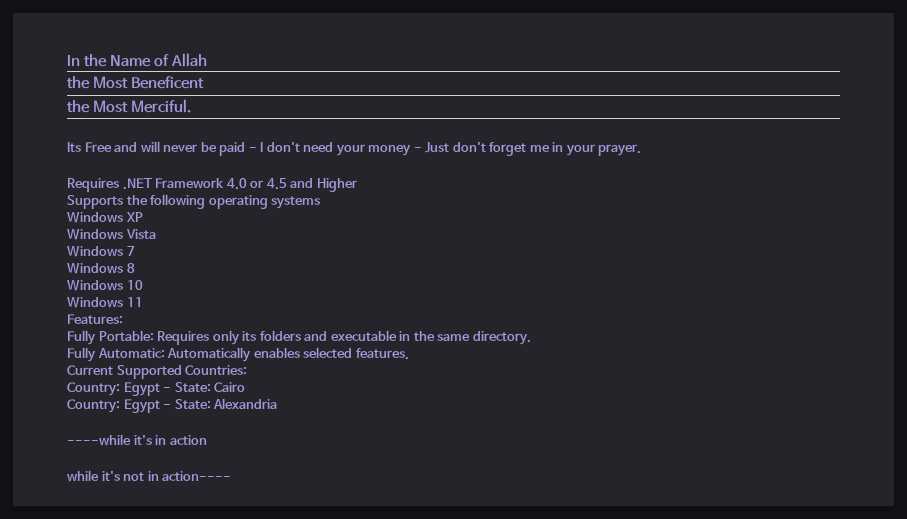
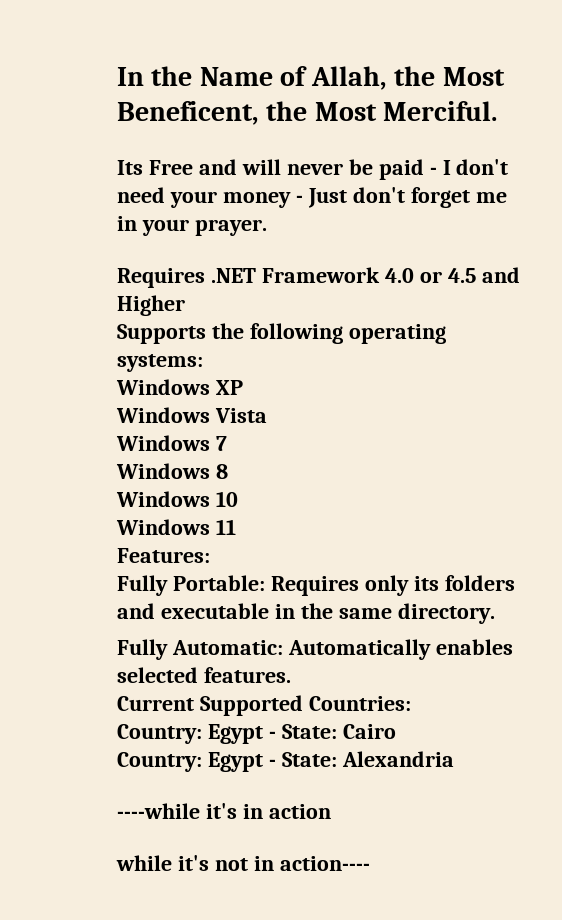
- In the Name of Allah
- the Most Beneficent
- the Most Merciful.
+ In the Name of Allah, the Most Beneficent, the Most Merciful.
- Supports the following operating systems
+ Supports the following operating systems:

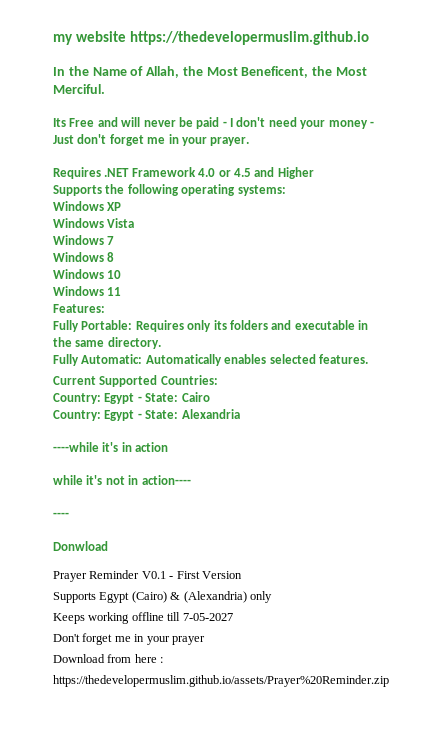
+ my website https://thedevelopermuslim.github.io
+ ----
+ Donwload
+ Prayer Reminder V0.1 - First Version
+ Supports Egypt (Cairo) & (Alexandria) only
+ Keeps working offline till 7-05-2027
+ Don't forget me in your prayer
+ Download from here : https://thedevelopermuslim.github.io/assets/Prayer%20Reminder.zip

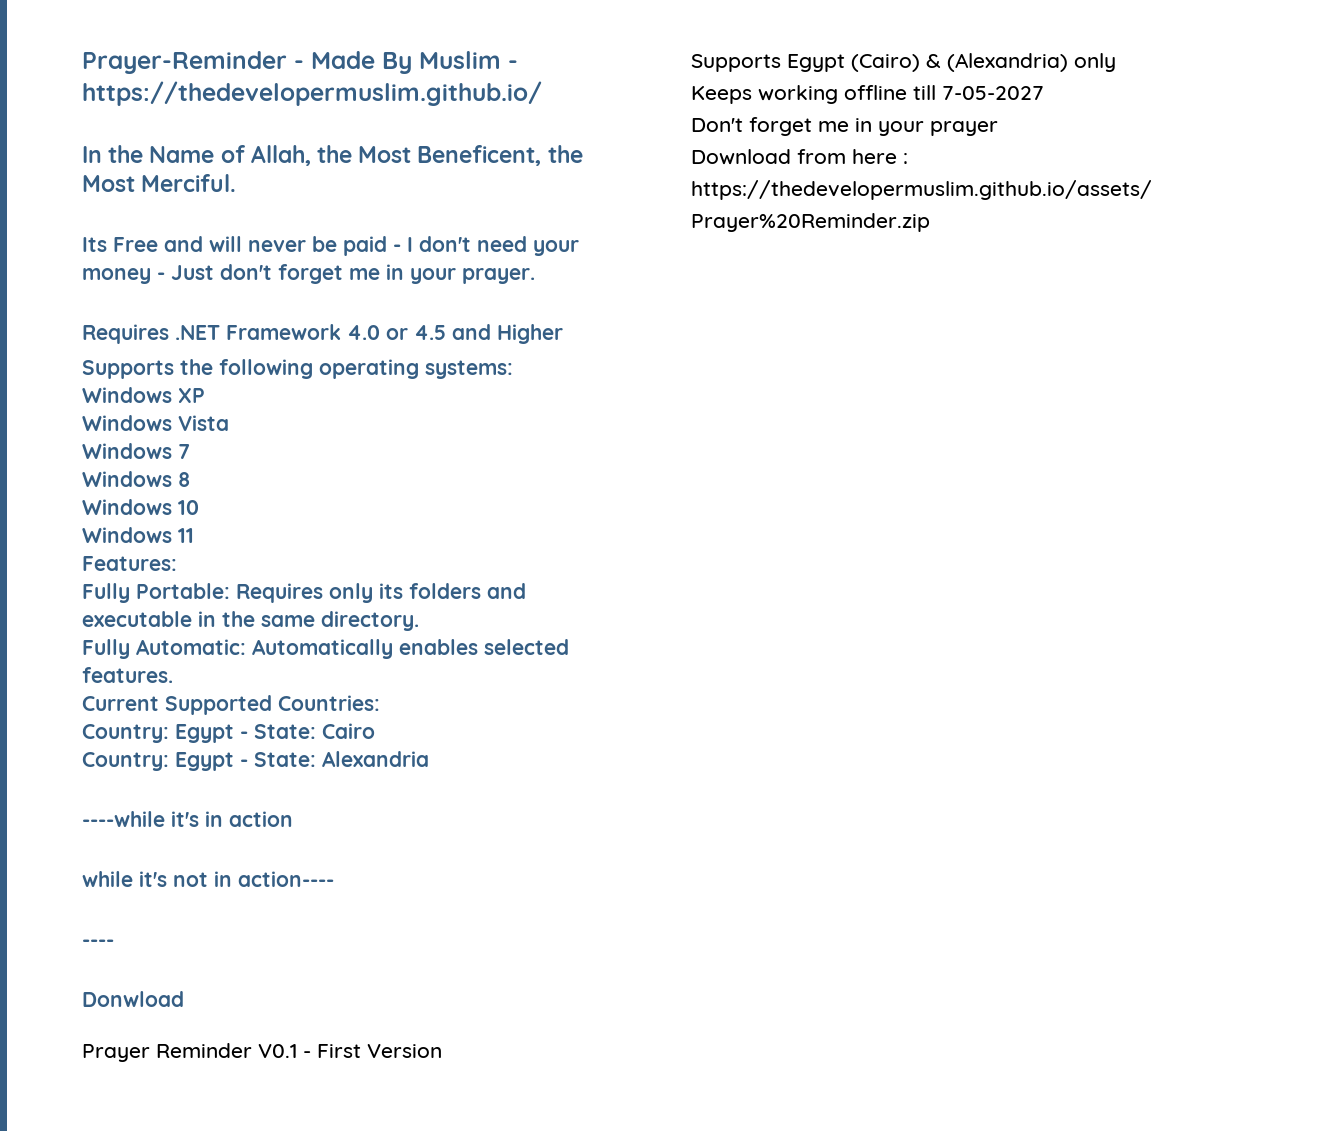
- my website https://thedevelopermuslim.github.io
+ Prayer-Reminder - Made By Muslim - https://thedevelopermuslim.github.io/

